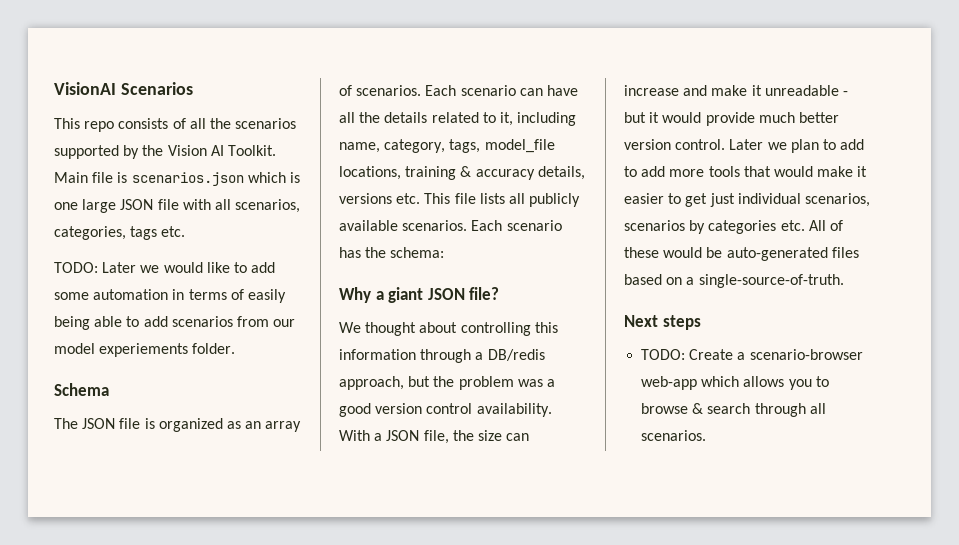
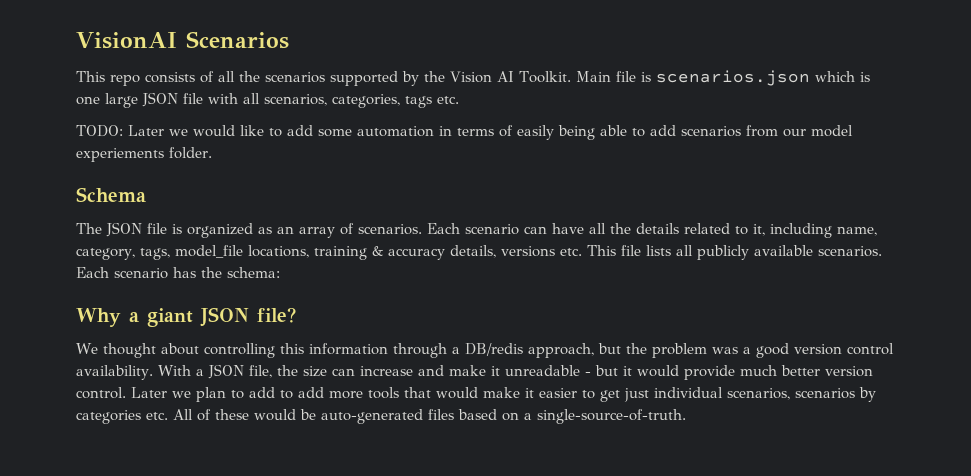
- Next steps
- TODO: Create a scenario-browser web-app which allows you to browse & search through all scenarios.

